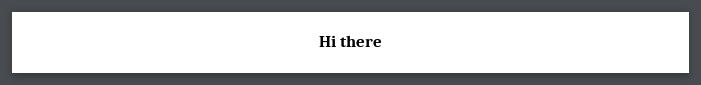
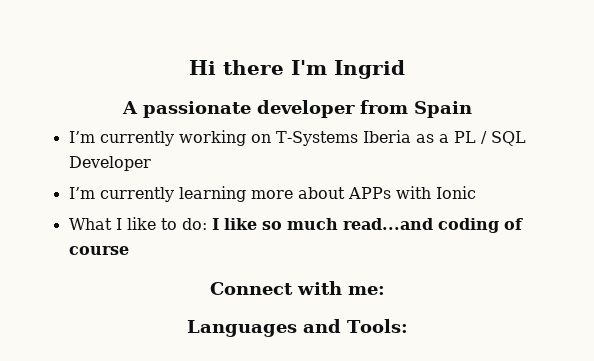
- Hi there
+ Hi there I'm Ingrid
+ A passionate developer from Spain
+ I’m currently working on T-Systems Iberia as a PL / SQL Developer
+ I’m currently learning more about APPs with Ionic
+ What I like to do: I like so much read...and coding of course
+ Connect with me:
+ Languages and Tools:

